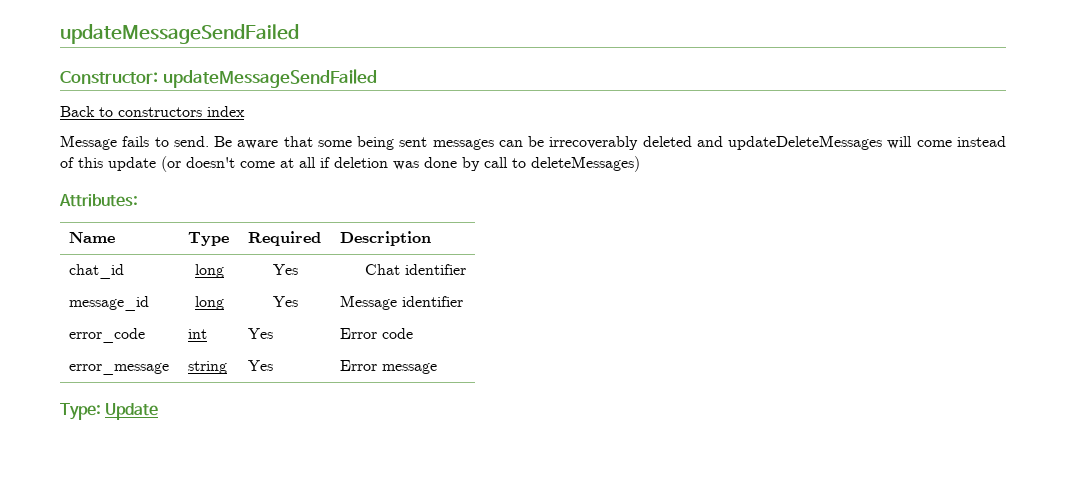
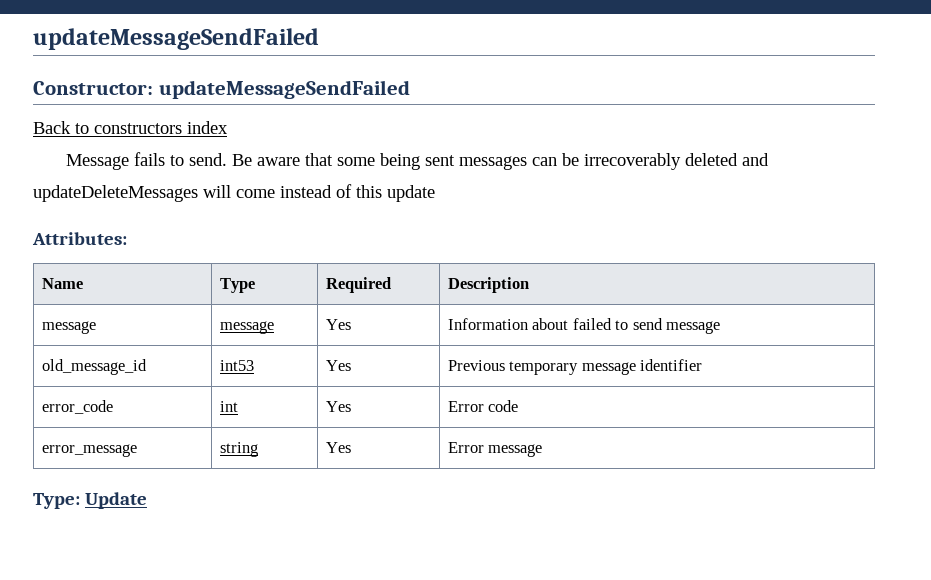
- Be aware that some being sent messages can be irrecoverably deleted and updateDeleteMessages will come instead of this update (or doesn't come at all if deletion was done by call to deleteMessages)
+ Be aware that some being sent messages can be irrecoverably deleted and updateDeleteMessages will come instead of this update
- chat_id | long | Yes | Chat identifier
- message_id | long | Yes | Message identifier
+ message | message | Yes | Information about failed to send message
+ old_message_id | int53 | Yes | Previous temporary message identifier

